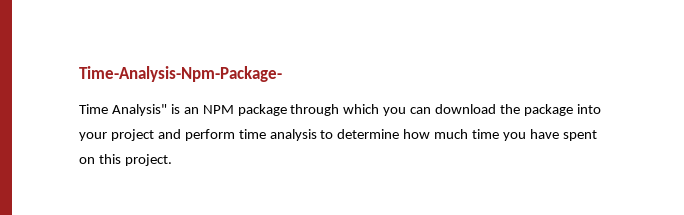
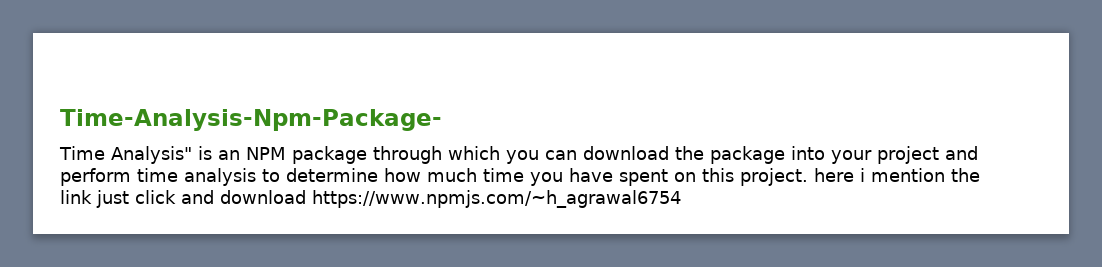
- Time Analysis" is an NPM package through which you can download the package into your project and perform time analysis to determine how much time you have spent on this project.
+ Time Analysis" is an NPM package through which you can download the package into your project and perform time analysis to determine how much time you have spent on this project. here i mention the link just click and download https://www.npmjs.com/~h_agrawal6754

